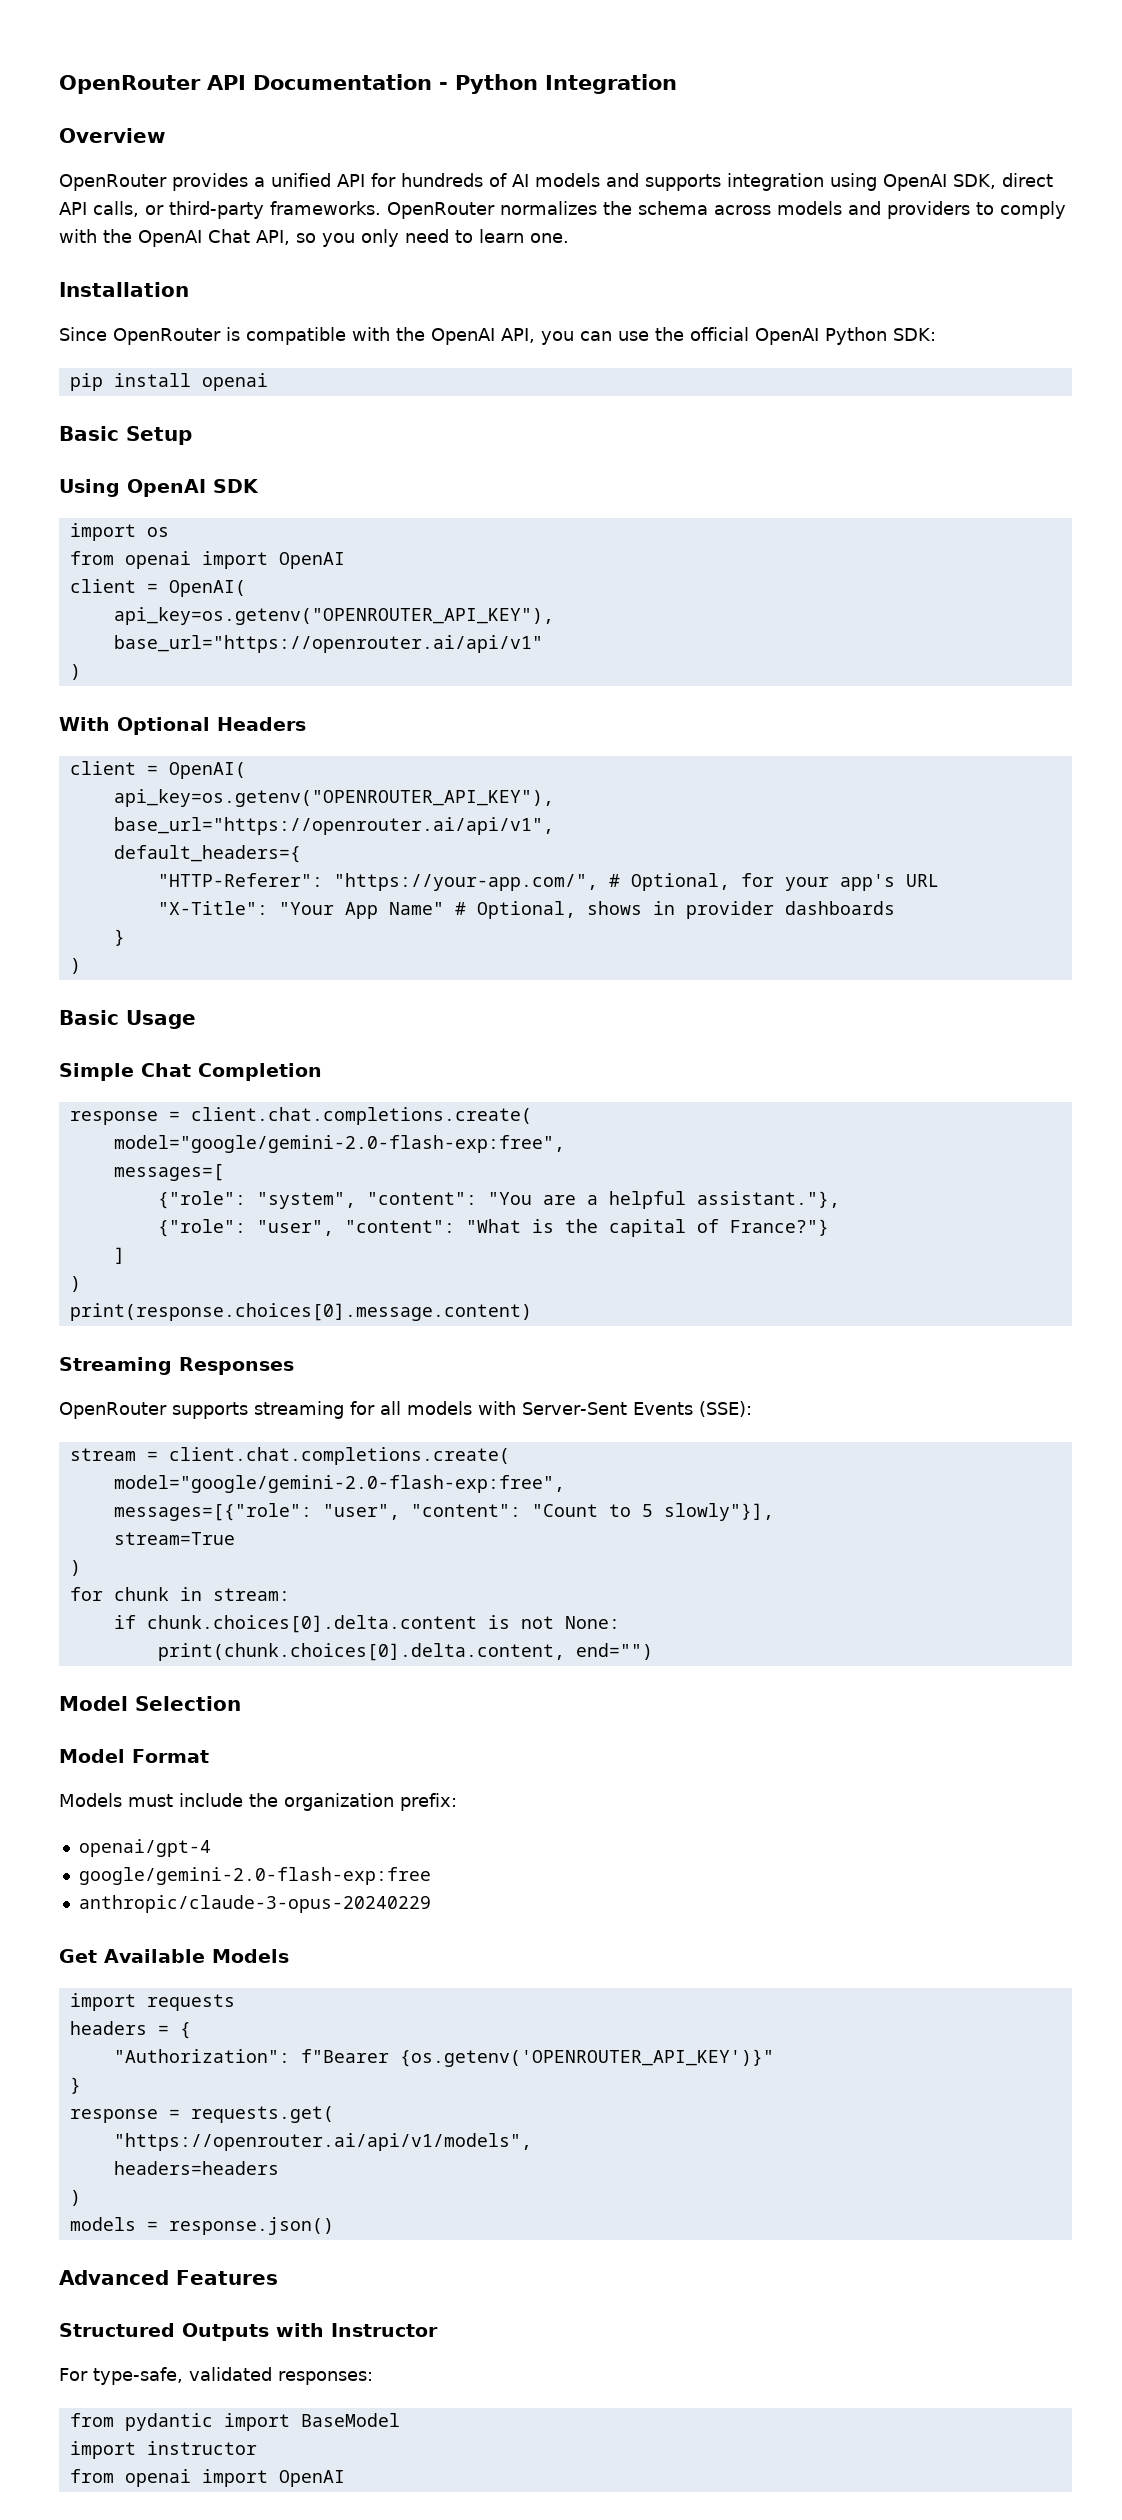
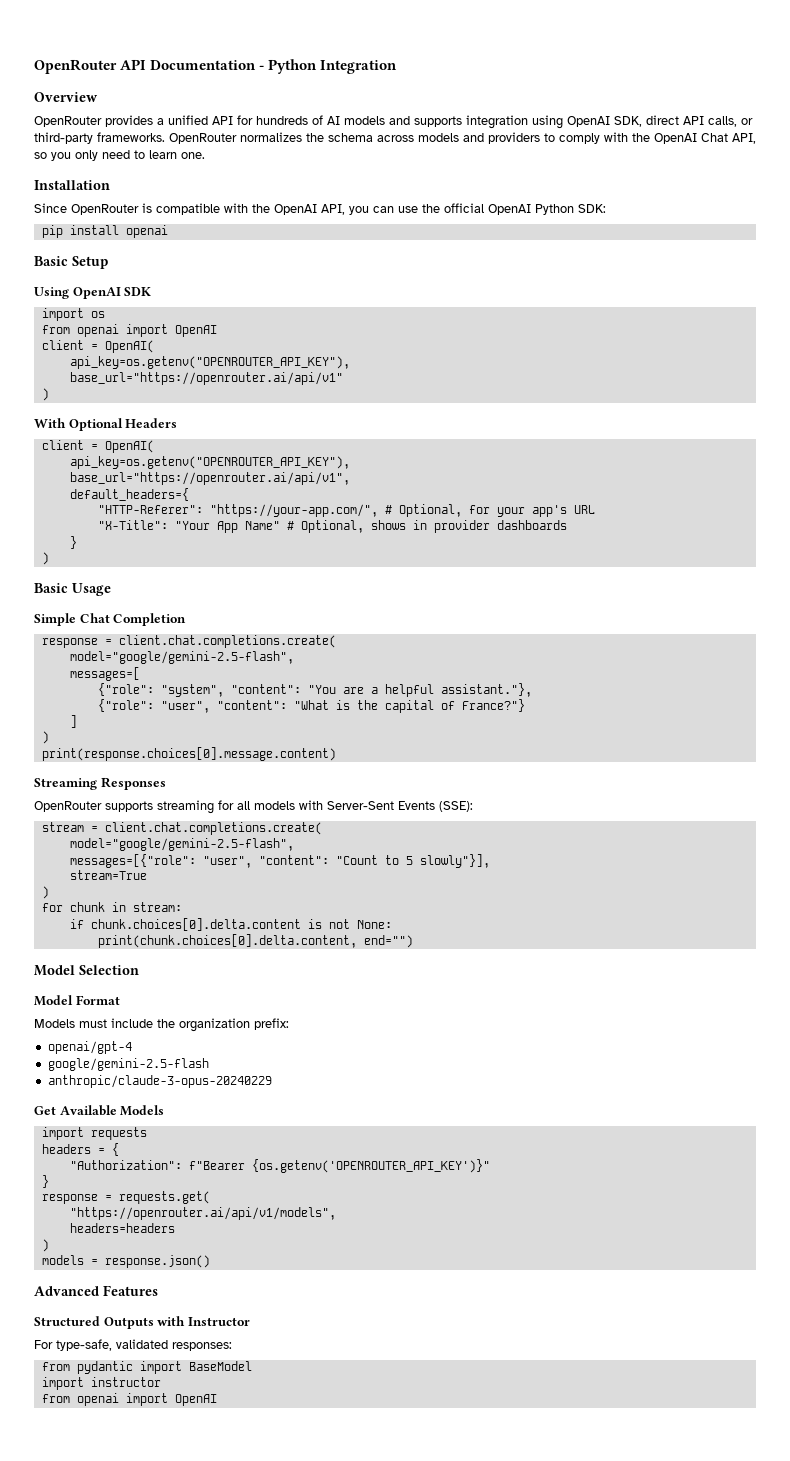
  response = client.chat.completions.create(
- model="google/gemini-2.0-flash-exp:free",
+ model="google/gemini-2.5-flash",
  stream = client.chat.completions.create(
- model="google/gemini-2.0-flash-exp:free",
+ model="google/gemini-2.5-flash",
- google/gemini-2.0-flash-exp:free
+ google/gemini-2.5-flash

